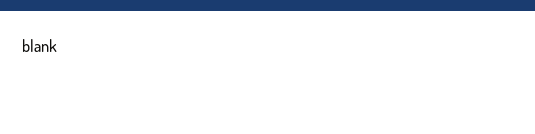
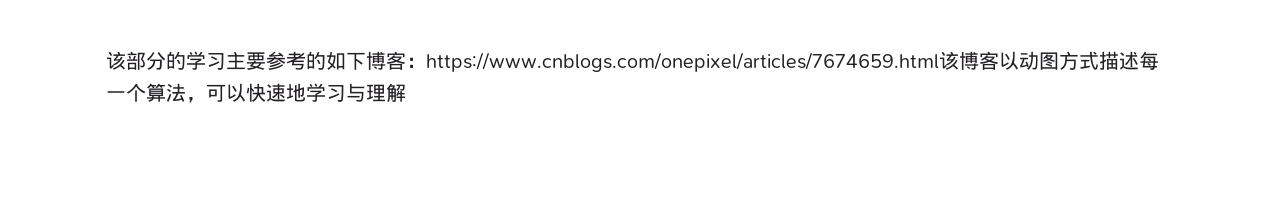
- blank
+ 该部分的学习主要参考的如下博客：https://www.cnblogs.com/onepixel/articles/7674659.html该博客以动图方式描述每一个算法，可以快速地学习与理解

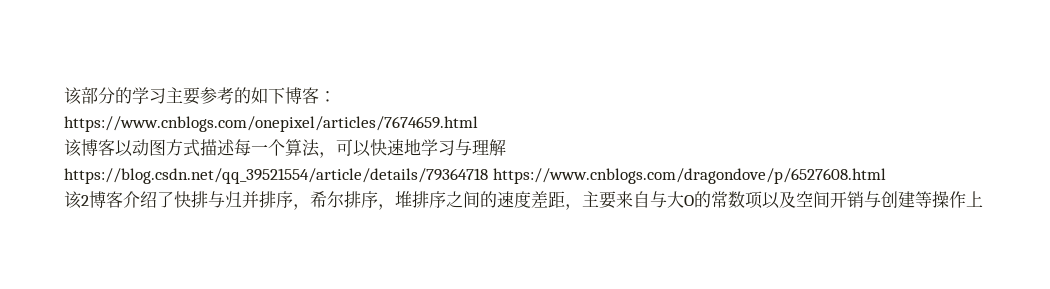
- 该部分的学习主要参考的如下博客：https://www.cnblogs.com/onepixel/articles/7674659.html该博客以动图方式描述每一个算法，可以快速地学习与理解
+ 该部分的学习主要参考的如下博客：
+ https://www.cnblogs.com/onepixel/articles/7674659.html
+ 该博客以动图方式描述每一个算法，可以快速地学习与理解
+ https://blog.csdn.net/qq_39521554/article/details/79364718 https://www.cnblogs.com/dragondove/p/6527608.html
+ 该2博客介绍了快排与归并排序，希尔排序，堆排序之间的速度差距，主要来自与大O的常数项以及空间开销与创建等操作上

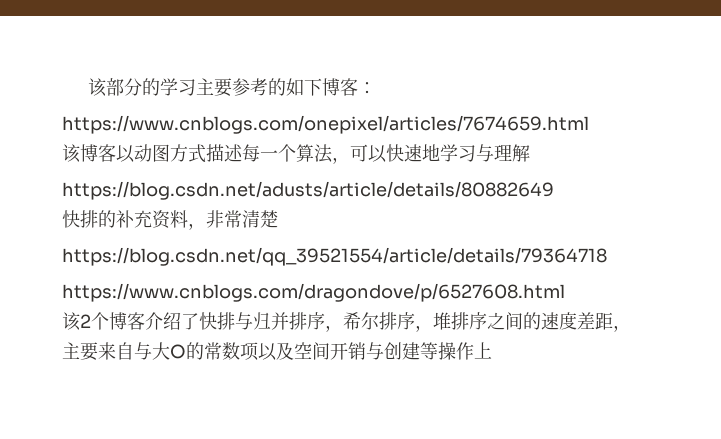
+ https://blog.csdn.net/adusts/article/details/80882649
+ 快排的补充资料，非常清楚
- https://blog.csdn.net/qq_39521554/article/details/79364718 https://www.cnblogs.com/dragondove/p/6527608.html
+ https://blog.csdn.net/qq_39521554/article/details/79364718
+ https://www.cnblogs.com/dragondove/p/6527608.html
- 该2博客介绍了快排与归并排序，希尔排序，堆排序之间的速度差距，主要来自与大O的常数项以及空间开销与创建等操作上
+ 该2个博客介绍了快排与归并排序，希尔排序，堆排序之间的速度差距，主要来自与大O的常数项以及空间开销与创建等操作上

